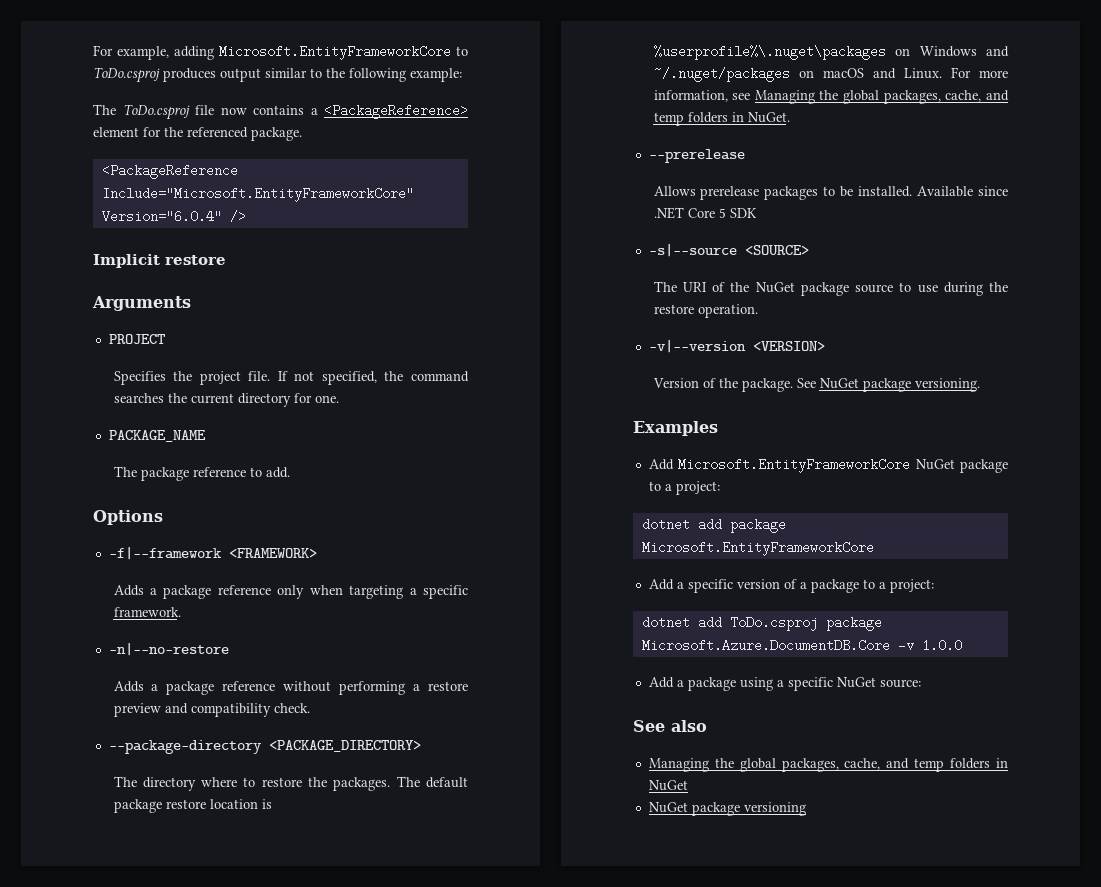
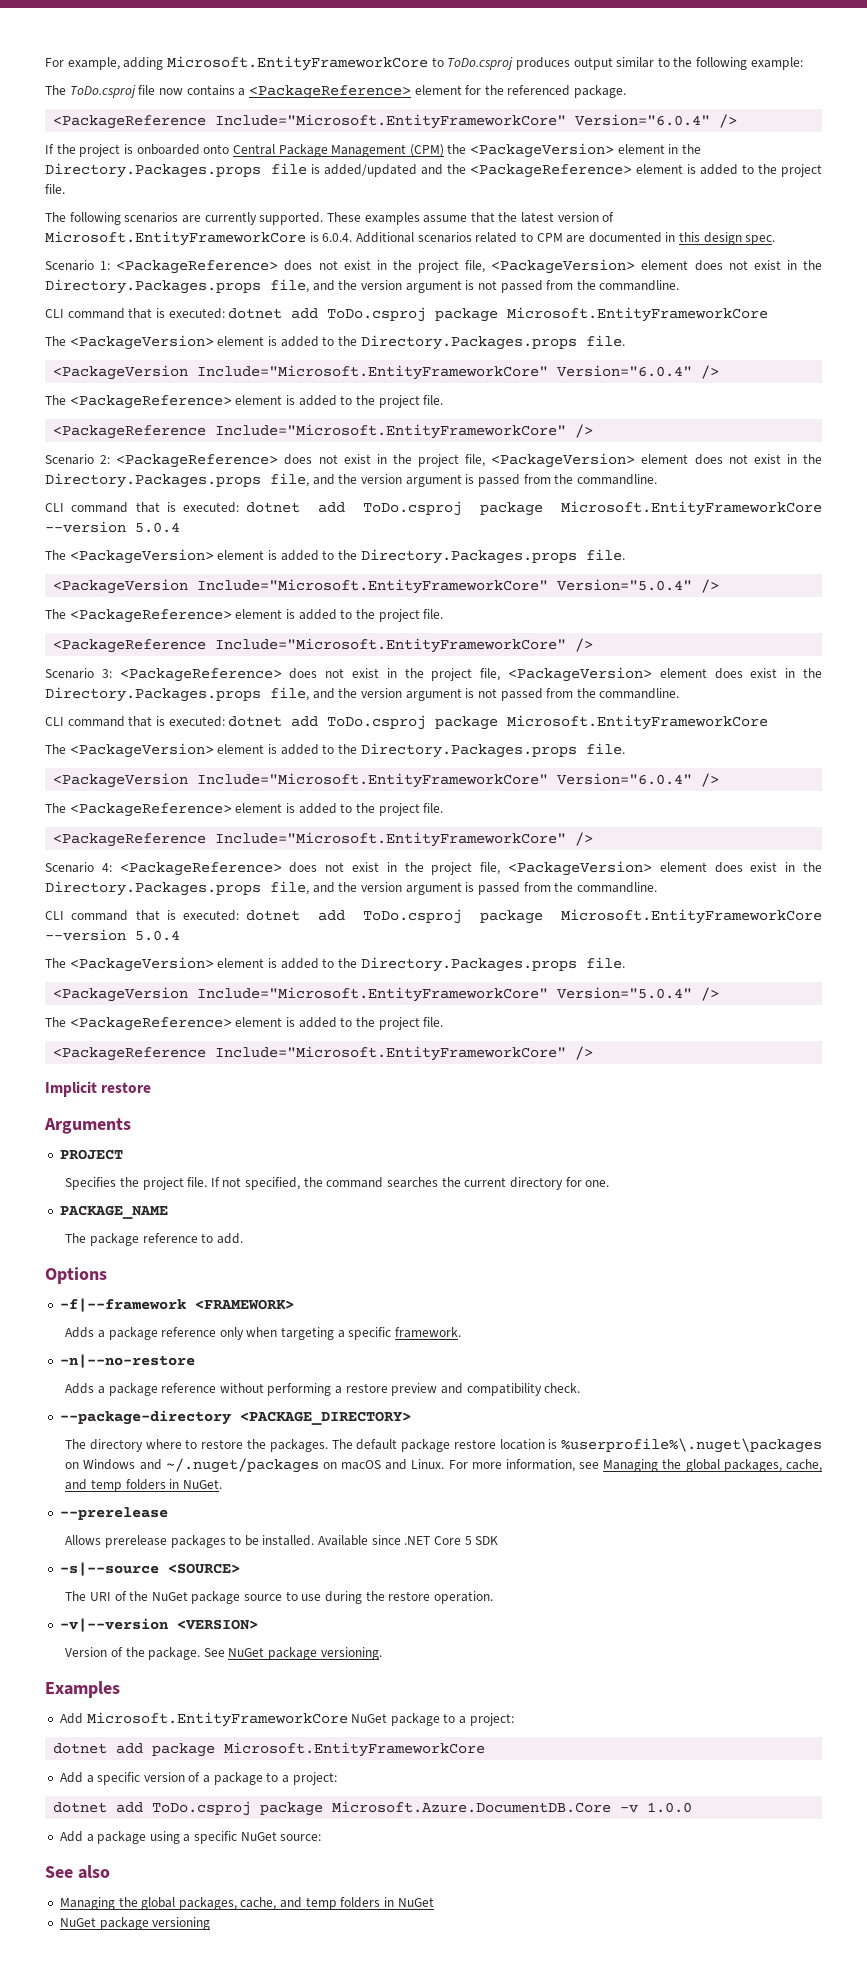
+ If the project is onboarded onto Central Package Management (CPM) the <PackageVersion> element in the Directory.Packages.props file is added/updated and the <PackageReference> element is added to the project file.
+ The following scenarios are currently supported. These examples assume that the latest version of Microsoft.EntityFrameworkCore is 6.0.4. Additional scenarios related to CPM are documented in this design spec.
+ Scenario 1: <PackageReference> does not exist in the project file, <PackageVersion> element does not exist in the Directory.Packages.props file, and the version argument is not passed from the commandline.
+ CLI command that is executed: dotnet add ToDo.csproj package Microsoft.EntityFrameworkCore
+ The <PackageVersion> element is added to the Directory.Packages.props file.
+ <PackageVersion Include="Microsoft.EntityFrameworkCore" Version="6.0.4" />
+ The <PackageReference> element is added to the project file.
+ <PackageReference Include="Microsoft.EntityFrameworkCore" />
+ Scenario 2: <PackageReference> does not exist in the project file, <PackageVersion> element does not exist in the Directory.Packages.props file, and the version argument is passed from the commandline.
+ CLI command that is executed: dotnet add ToDo.csproj package Microsoft.EntityFrameworkCore --version 5.0.4
+ The <PackageVersion> element is added to the Directory.Packages.props file.
+ <PackageVersion Include="Microsoft.EntityFrameworkCore" Version="5.0.4" />
+ The <PackageReference> element is added to the project file.
+ <PackageReference Include="Microsoft.EntityFrameworkCore" />
+ Scenario 3: <PackageReference> does not exist in the project file, <PackageVersion> element does exist in the Directory.Packages.props file, and the version argument is not passed from the commandline.
+ CLI command that is executed: dotnet add ToDo.csproj package Microsoft.EntityFrameworkCore
+ The <PackageVersion> element is added to the Directory.Packages.props file.
+ <PackageVersion Include="Microsoft.EntityFrameworkCore" Version="6.0.4" />
+ The <PackageReference> element is added to the project file.
+ <PackageReference Include="Microsoft.EntityFrameworkCore" />
+ Scenario 4: <PackageReference> does not exist in the project file, <PackageVersion> element does exist in the Directory.Packages.props file, and the version argument is passed from the commandline.
+ CLI command that is executed: dotnet add ToDo.csproj package Microsoft.EntityFrameworkCore --version 5.0.4
+ The <PackageVersion> element is added to the Directory.Packages.props file.
+ <PackageVersion Include="Microsoft.EntityFrameworkCore" Version="5.0.4" />
+ The <PackageReference> element is added to the project file.
+ <PackageReference Include="Microsoft.EntityFrameworkCore" />

